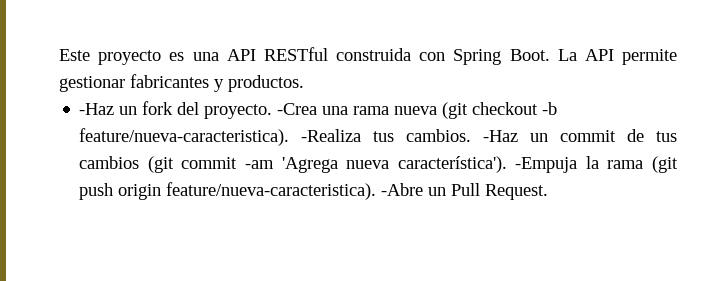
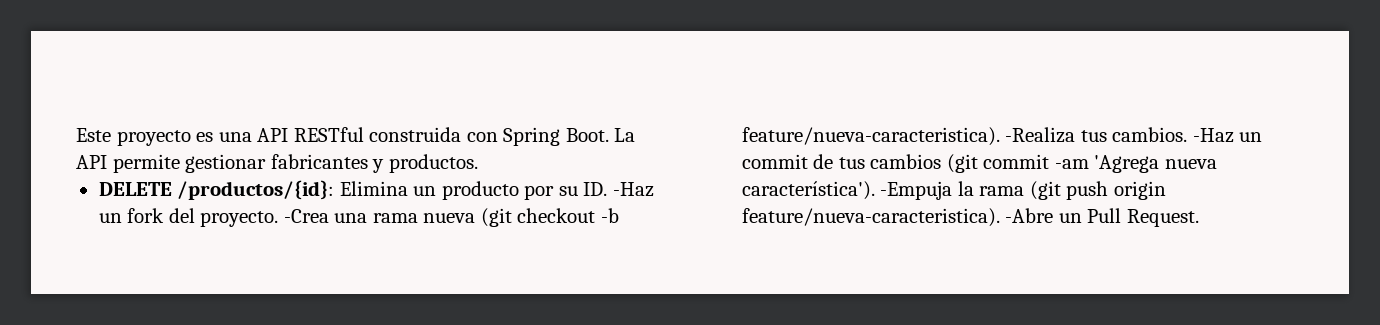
- -Haz un fork del proyecto.
+ DELETE /productos/{id}: Elimina un producto por su ID. -Haz un fork del proyecto.

